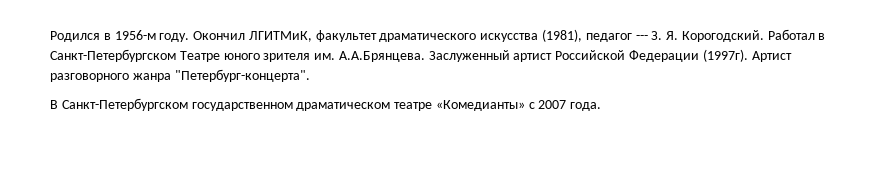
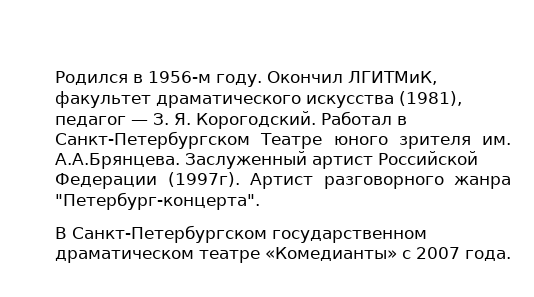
- Окончил ЛГИТМиК, факультет драматического искусства (1981), педагог --- З. Я. Корогодский.
+ Окончил ЛГИТМиК, факультет драматического искусства (1981), педагог — З. Я. Корогодский.

